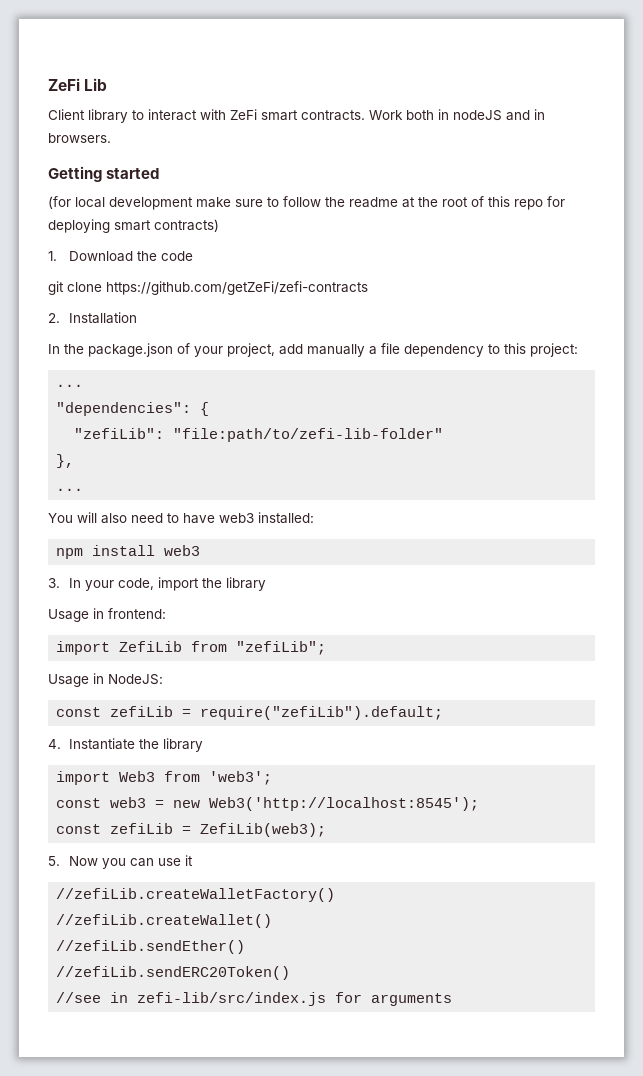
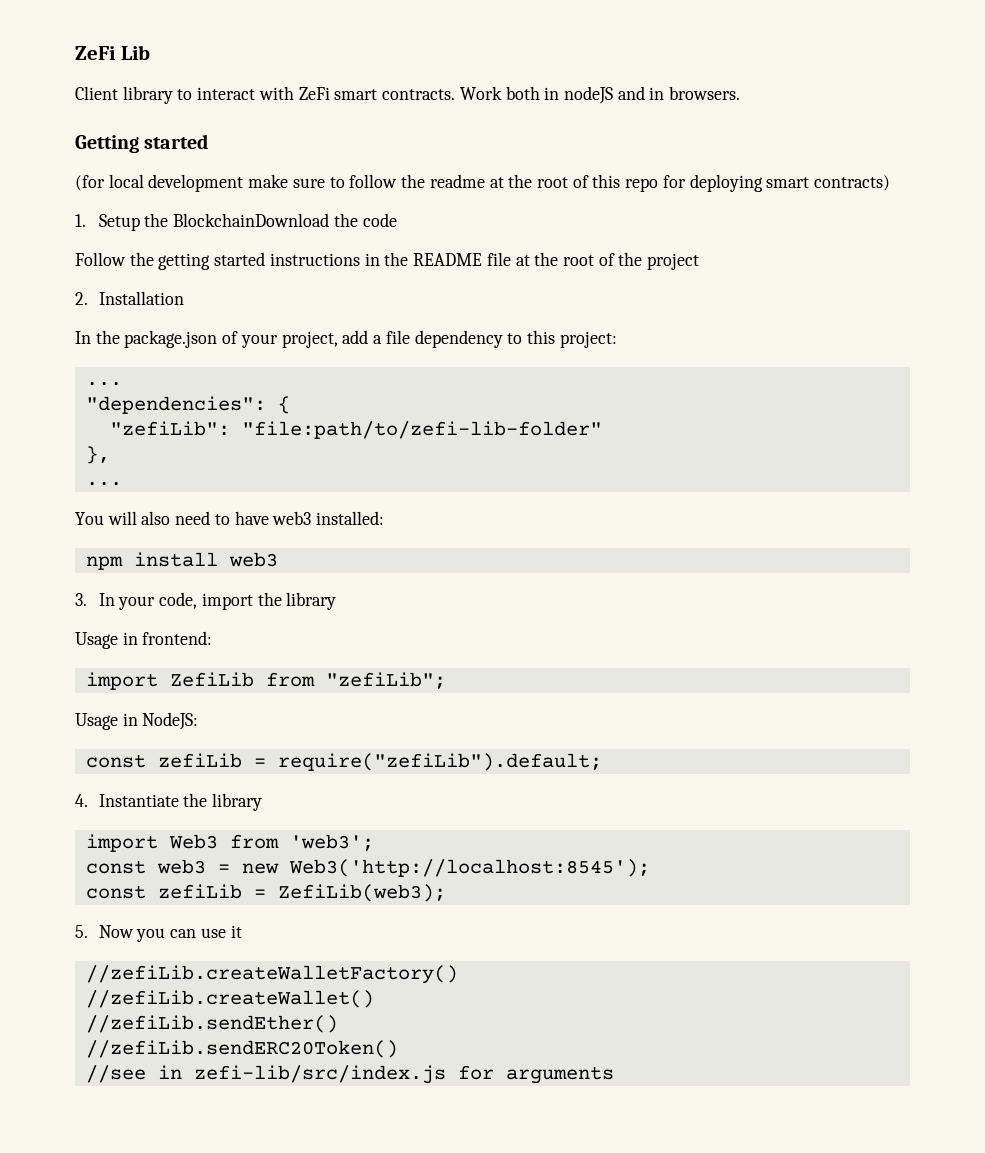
- 1. Download the code
+ 1. Setup the BlockchainDownload the code
- git clone https://github.com/getZeFi/zefi-contracts
+ Follow the getting started instructions in the README file at the root of the project
- In the package.json of your project, add manually a file dependency to this project:
+ In the package.json of your project, add a file dependency to this project:

